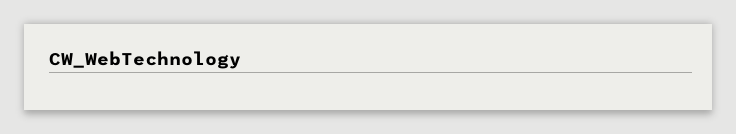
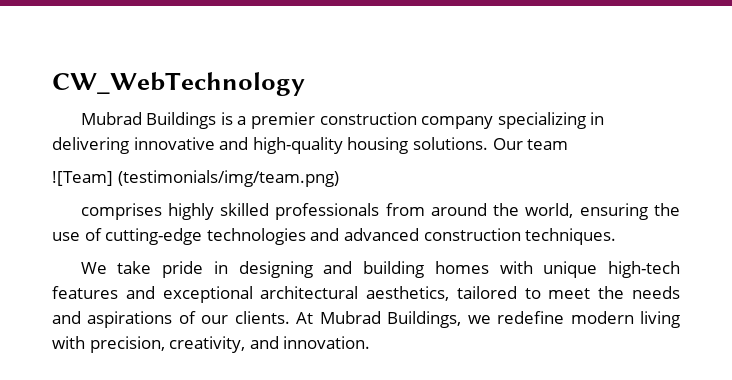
+ Mubrad Buildings is a premier construction company specializing in delivering innovative and high-quality housing solutions. Our team
+ ![Team] (testimonials/img/team.png)
+ comprises highly skilled professionals from around the world, ensuring the use of cutting-edge technologies and advanced construction techniques.
+ We take pride in designing and building homes with unique high-tech features and exceptional architectural aesthetics, tailored to meet the needs and aspirations of our clients. At Mubrad Buildings, we redefine modern living with precision, creativity, and innovation.

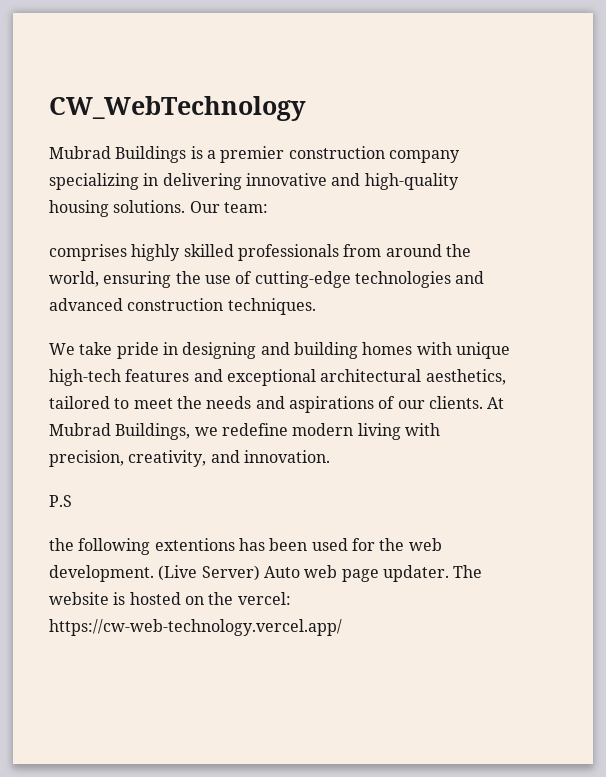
- Our team
- ![Team] (testimonials/img/team.png)
+ Our team:
+ P.S
+ the following extentions has been used for the web development. (Live Server) Auto web page updater. The website is hosted on the vercel: https://cw-web-technology.vercel.app/

